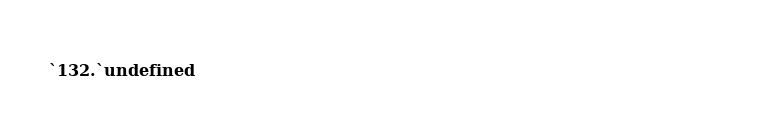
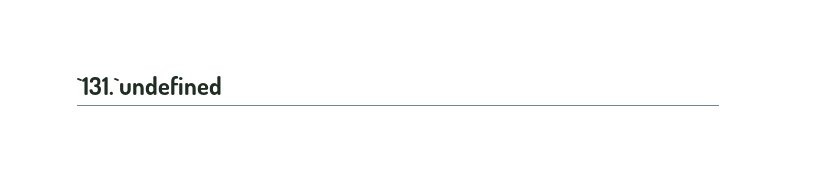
- `132.`undefined
+ `131.`undefined

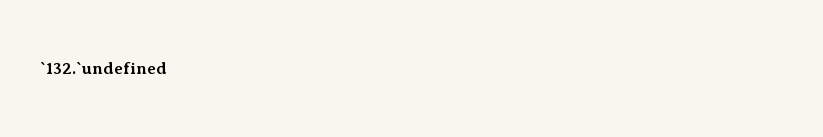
- `131.`undefined
+ `132.`undefined

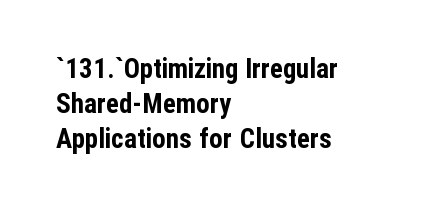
- `132.`undefined
+ `131.`Optimizing Irregular Shared-Memory Applications for Clusters

